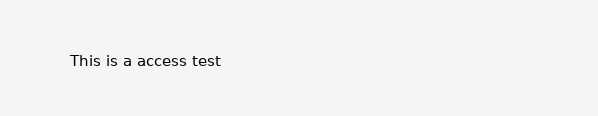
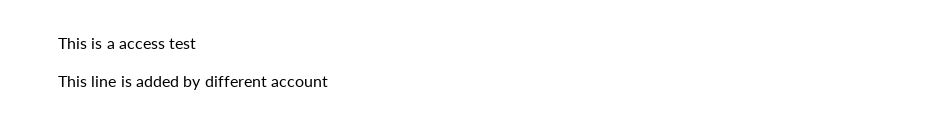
+ This line is added by different account

